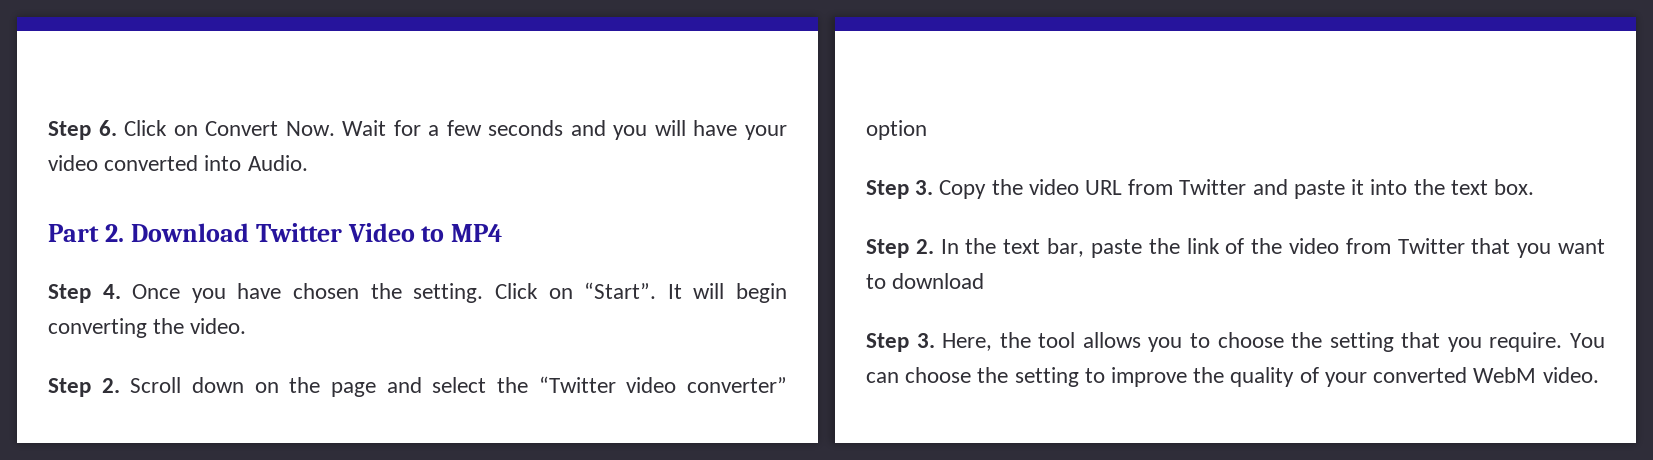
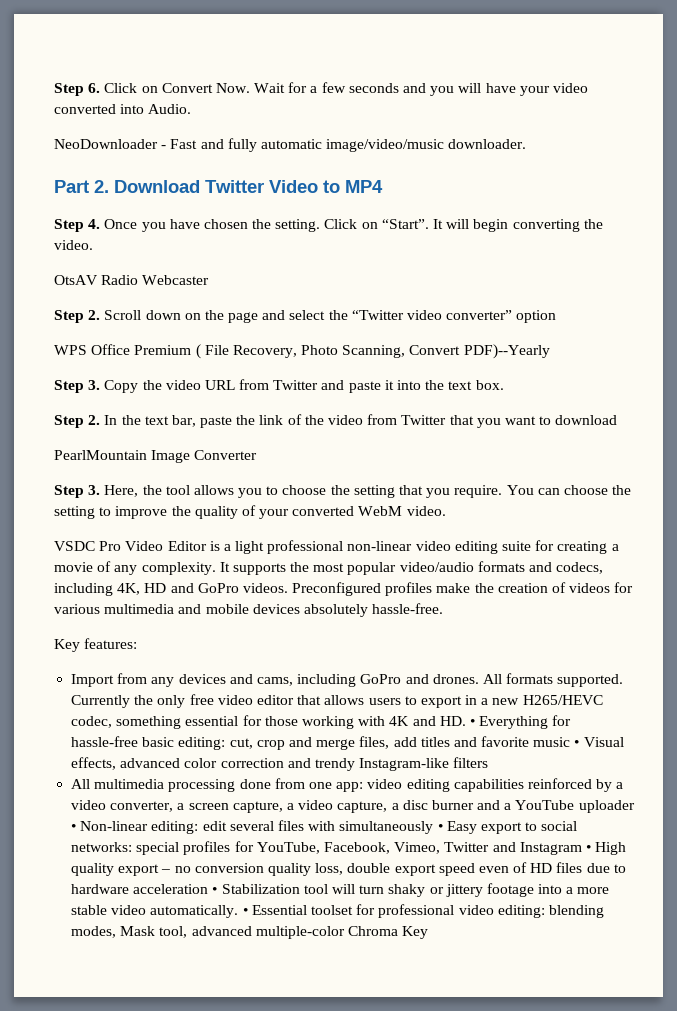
+ NeoDownloader - Fast and fully automatic image/video/music downloader.
+ OtsAV Radio Webcaster
+ WPS Office Premium ( File Recovery, Photo Scanning, Convert PDF)--Yearly
+ PearlMountain Image Converter
+ VSDC Pro Video Editor is a light professional non-linear video editing suite for creating a movie of any complexity. It supports the most popular video/audio formats and codecs, including 4K, HD and GoPro videos. Preconfigured profiles make the creation of videos for various multimedia and mobile devices absolutely hassle-free.
+ Key features:
+ Import from any devices and cams, including GoPro and drones. All formats supported. Сurrently the only free video editor that allows users to export in a new H265/HEVC codec, something essential for those working with 4K and HD. • Everything for hassle-free basic editing: cut, crop and merge files, add titles and favorite music • Visual effects, advanced color correction and trendy Instagram-like filters
+ All multimedia processing done from one app: video editing capabilities reinforced by a video converter, a screen capture, a video capture, a disc burner and a YouTube uploader • Non-linear editing: edit several files with simultaneously • Easy export to social networks: special profiles for YouTube, Facebook, Vimeo, Twitter and Instagram • High quality export – no conversion quality loss, double export speed even of HD files due to hardware acceleration • Stabilization tool will turn shaky or jittery footage into a more stable video automatically. • Essential toolset for professional video editing: blending modes, Mask tool, advanced multiple-color Chroma Key

